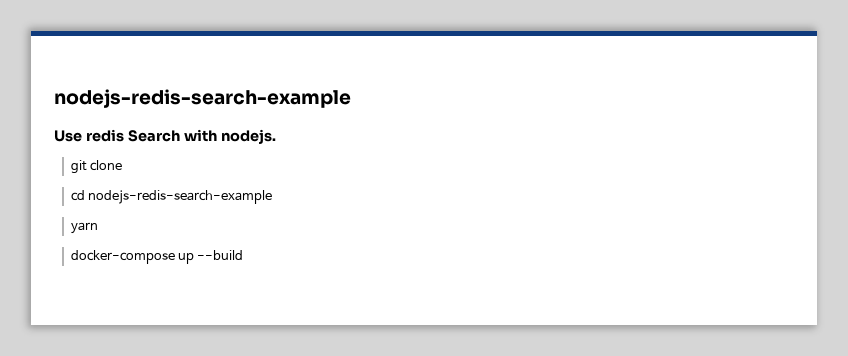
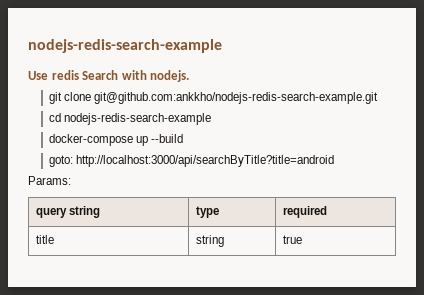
- git clone
+ git clone git@github.com:ankkho/nodejs-redis-search-example.git
- yarn
+ goto: http://localhost:3000/api/searchByTitle?title=android
+ Params:
+ query string | type | required
+ title | string | true

